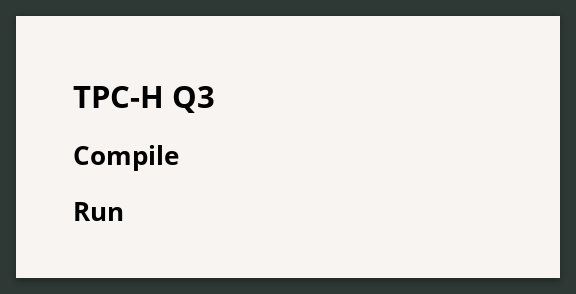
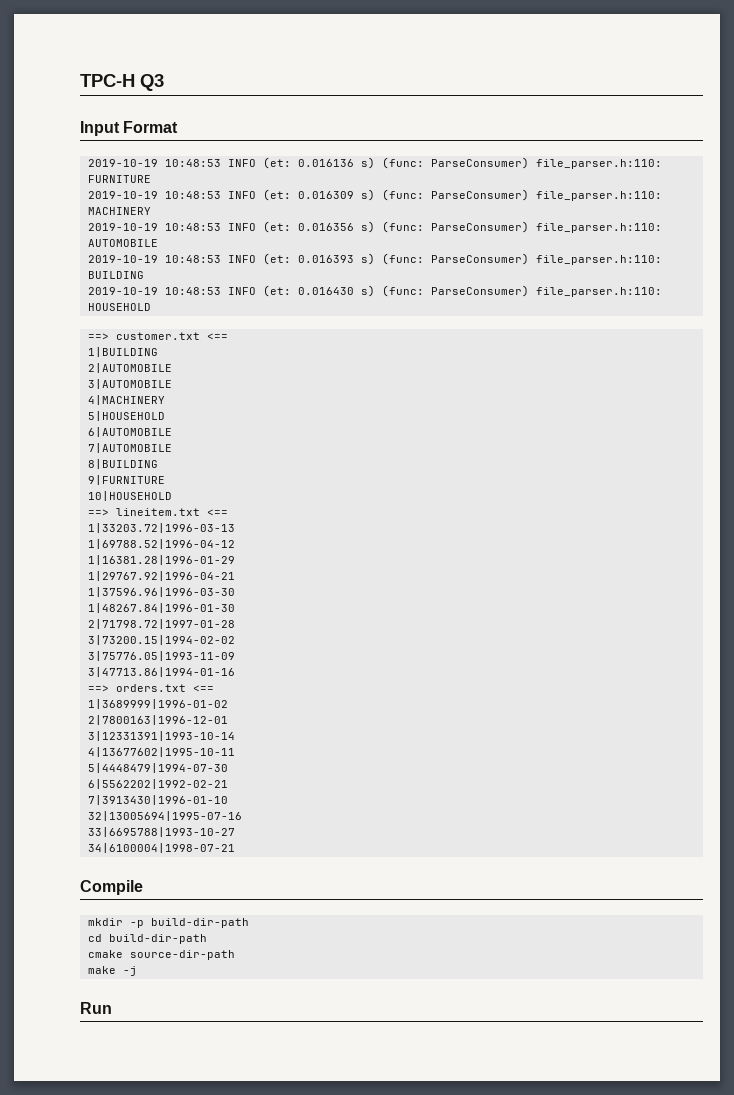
+ Input Format
+ 2019-10-19 10:48:53 INFO (et: 0.016136 s) (func: ParseConsumer) file_parser.h:110: FURNITURE
+ 2019-10-19 10:48:53 INFO (et: 0.016309 s) (func: ParseConsumer) file_parser.h:110: MACHINERY
+ 2019-10-19 10:48:53 INFO (et: 0.016356 s) (func: ParseConsumer) file_parser.h:110: AUTOMOBILE
+ 2019-10-19 10:48:53 INFO (et: 0.016393 s) (func: ParseConsumer) file_parser.h:110: BUILDING
+ 2019-10-19 10:48:53 INFO (et: 0.016430 s) (func: ParseConsumer) file_parser.h:110: HOUSEHOLD
+ ==> customer.txt <==
+ 1|BUILDING
+ 2|AUTOMOBILE
+ 3|AUTOMOBILE
+ 4|MACHINERY
+ 5|HOUSEHOLD
+ 6|AUTOMOBILE
+ 7|AUTOMOBILE
+ 8|BUILDING
+ 9|FURNITURE
+ 10|HOUSEHOLD
+ ==> lineitem.txt <==
+ 1|33203.72|1996-03-13
+ 1|69788.52|1996-04-12
+ 1|16381.28|1996-01-29
+ 1|29767.92|1996-04-21
+ 1|37596.96|1996-03-30
+ 1|48267.84|1996-01-30
+ 2|71798.72|1997-01-28
+ 3|73200.15|1994-02-02
+ 3|75776.05|1993-11-09
+ 3|47713.86|1994-01-16
+ ==> orders.txt <==
+ 1|3689999|1996-01-02
+ 2|7800163|1996-12-01
+ 3|12331391|1993-10-14
+ 4|13677602|1995-10-11
+ 5|4448479|1994-07-30
+ 6|5562202|1992-02-21
+ 7|3913430|1996-01-10
+ 32|13005694|1995-07-16
+ 33|6695788|1993-10-27
+ 34|6100004|1998-07-21
  Compile
+ mkdir -p build-dir-path
+ cd build-dir-path
+ cmake source-dir-path
+ make -j

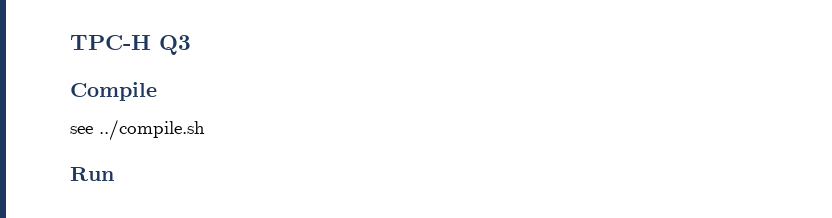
- Input Format
- 2019-10-19 10:48:53 INFO (et: 0.016136 s) (func: ParseConsumer) file_parser.h:110: FURNITURE
- 2019-10-19 10:48:53 INFO (et: 0.016309 s) (func: ParseConsumer) file_parser.h:110: MACHINERY
- 2019-10-19 10:48:53 INFO (et: 0.016356 s) (func: ParseConsumer) file_parser.h:110: AUTOMOBILE
- 2019-10-19 10:48:53 INFO (et: 0.016393 s) (func: ParseConsumer) file_parser.h:110: BUILDING
- 2019-10-19 10:48:53 INFO (et: 0.016430 s) (func: ParseConsumer) file_parser.h:110: HOUSEHOLD
- ==> customer.txt <==
- 1|BUILDING
- 2|AUTOMOBILE
- 3|AUTOMOBILE
- 4|MACHINERY
- 5|HOUSEHOLD
- 6|AUTOMOBILE
- 7|AUTOMOBILE
- 8|BUILDING
- 9|FURNITURE
- 10|HOUSEHOLD
- ==> lineitem.txt <==
- 1|33203.72|1996-03-13
- 1|69788.52|1996-04-12
- 1|16381.28|1996-01-29
- 1|29767.92|1996-04-21
- 1|37596.96|1996-03-30
- 1|48267.84|1996-01-30
- 2|71798.72|1997-01-28
- 3|73200.15|1994-02-02
- 3|75776.05|1993-11-09
- 3|47713.86|1994-01-16
- ==> orders.txt <==
- 1|3689999|1996-01-02
- 2|7800163|1996-12-01
- 3|12331391|1993-10-14
- 4|13677602|1995-10-11
- 5|4448479|1994-07-30
- 6|5562202|1992-02-21
- 7|3913430|1996-01-10
- 32|13005694|1995-07-16
- 33|6695788|1993-10-27
- 34|6100004|1998-07-21
  Compile
- mkdir -p build-dir-path
- cd build-dir-path
- cmake source-dir-path
- make -j
+ see ../compile.sh

